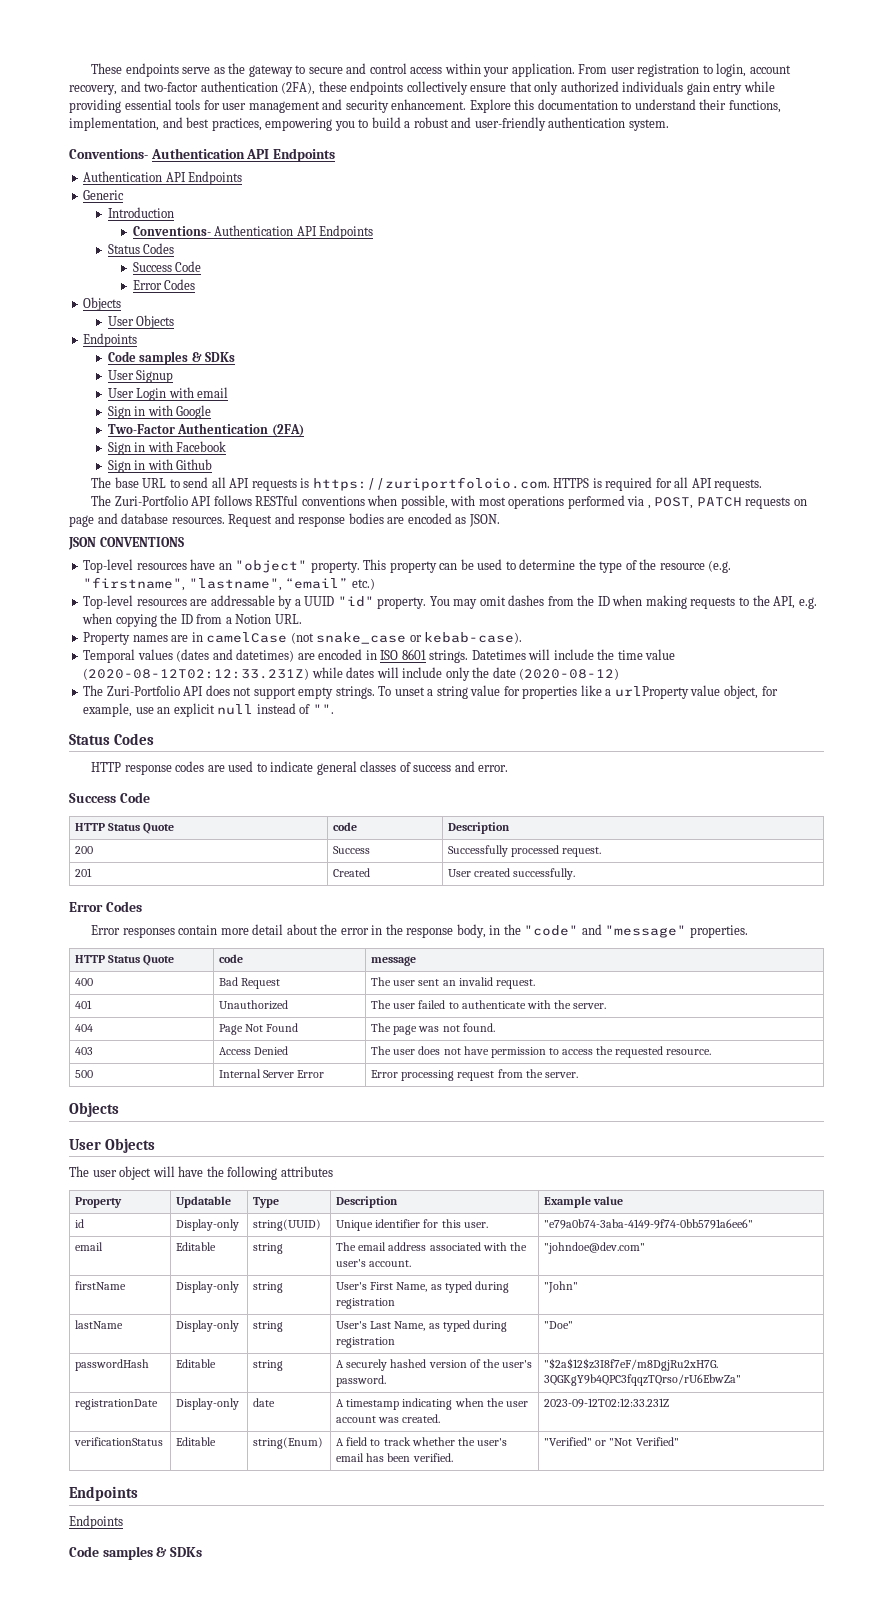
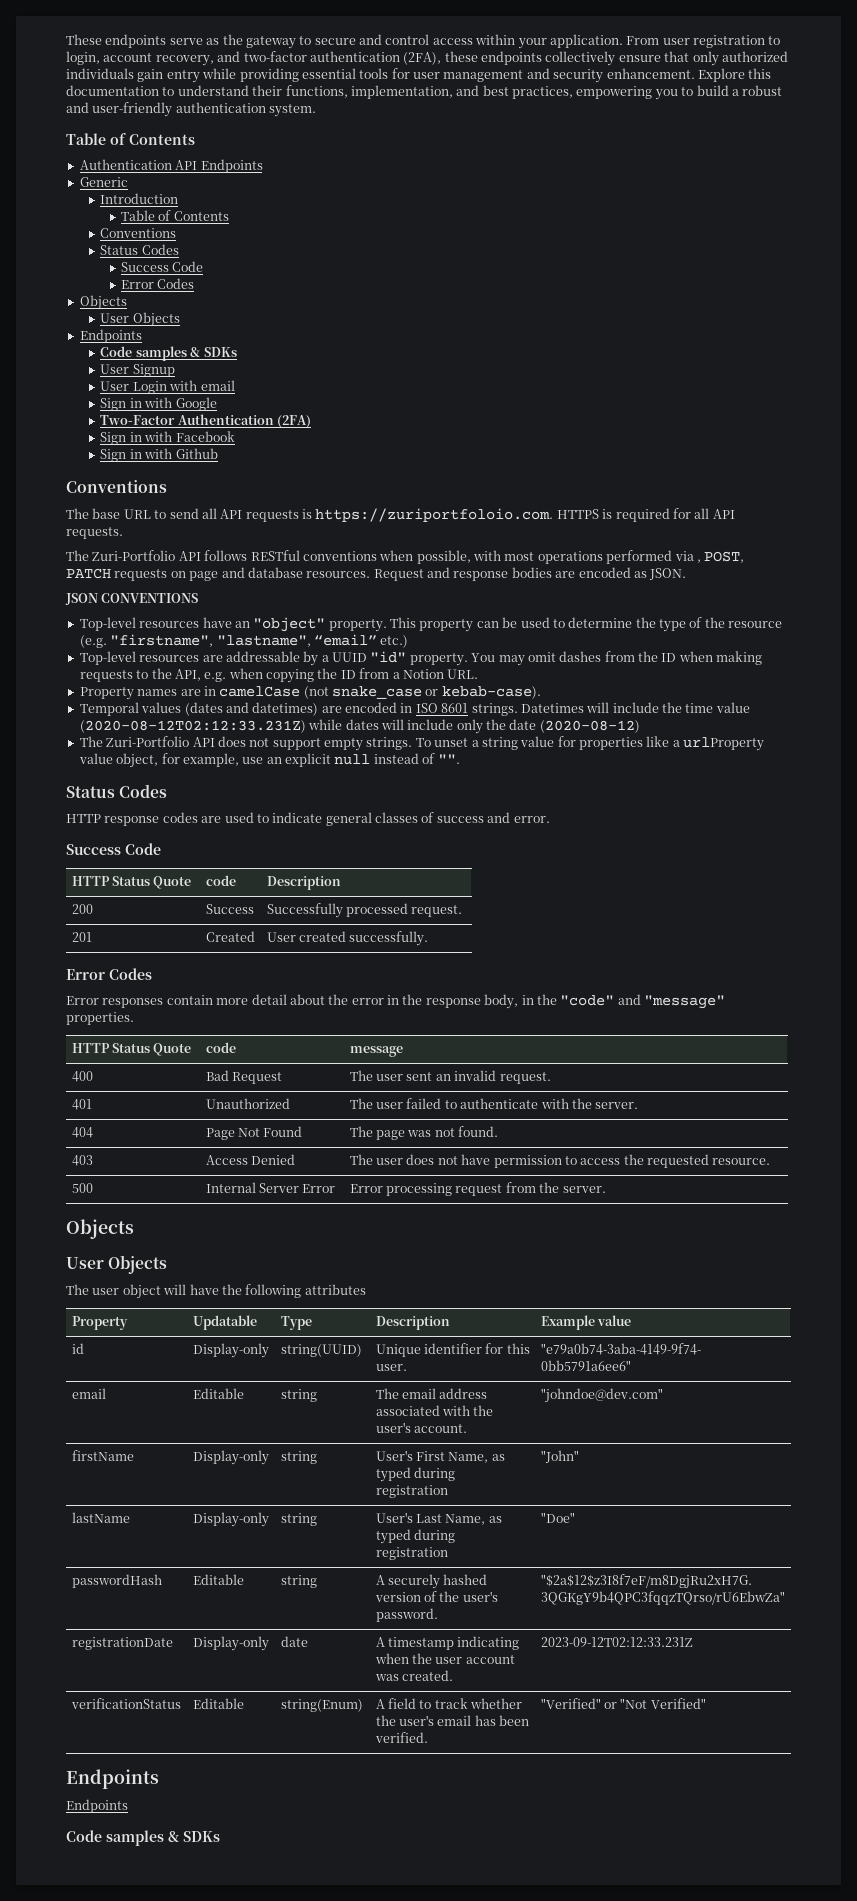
  Explore this documentation to understand their functions, implementation, and best practices, empowering you to build a robust and user-friendly authentication system.
- Conventions- Authentication API Endpoints
+ Table of Contents
  Introduction
- Conventions- Authentication API Endpoints
+ Table of Contents
+ Conventions
  Sign in with Github
+ Conventions

